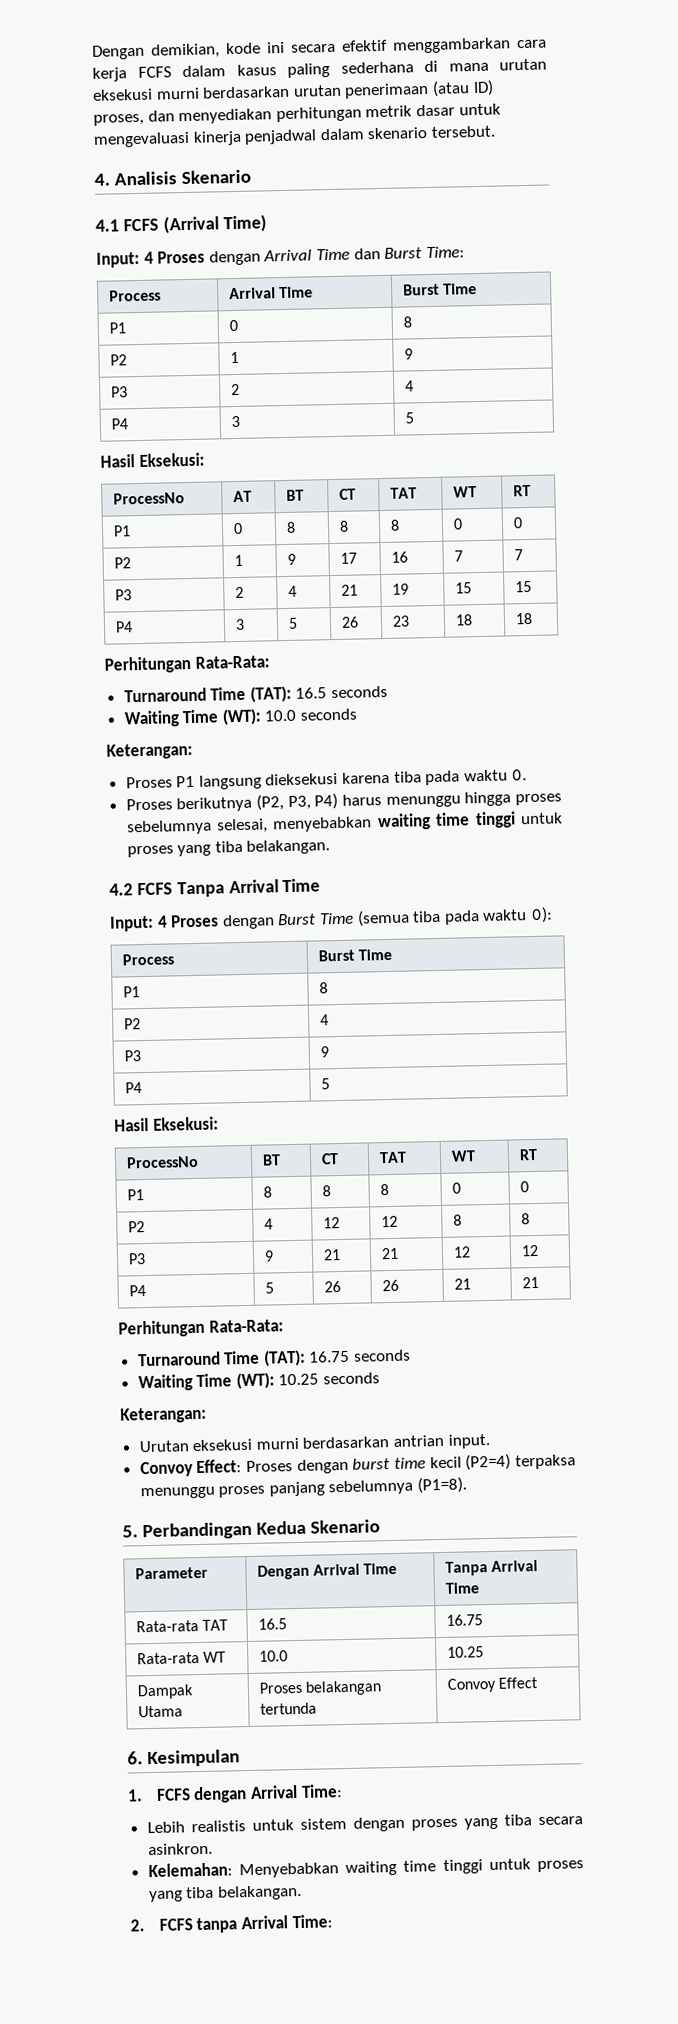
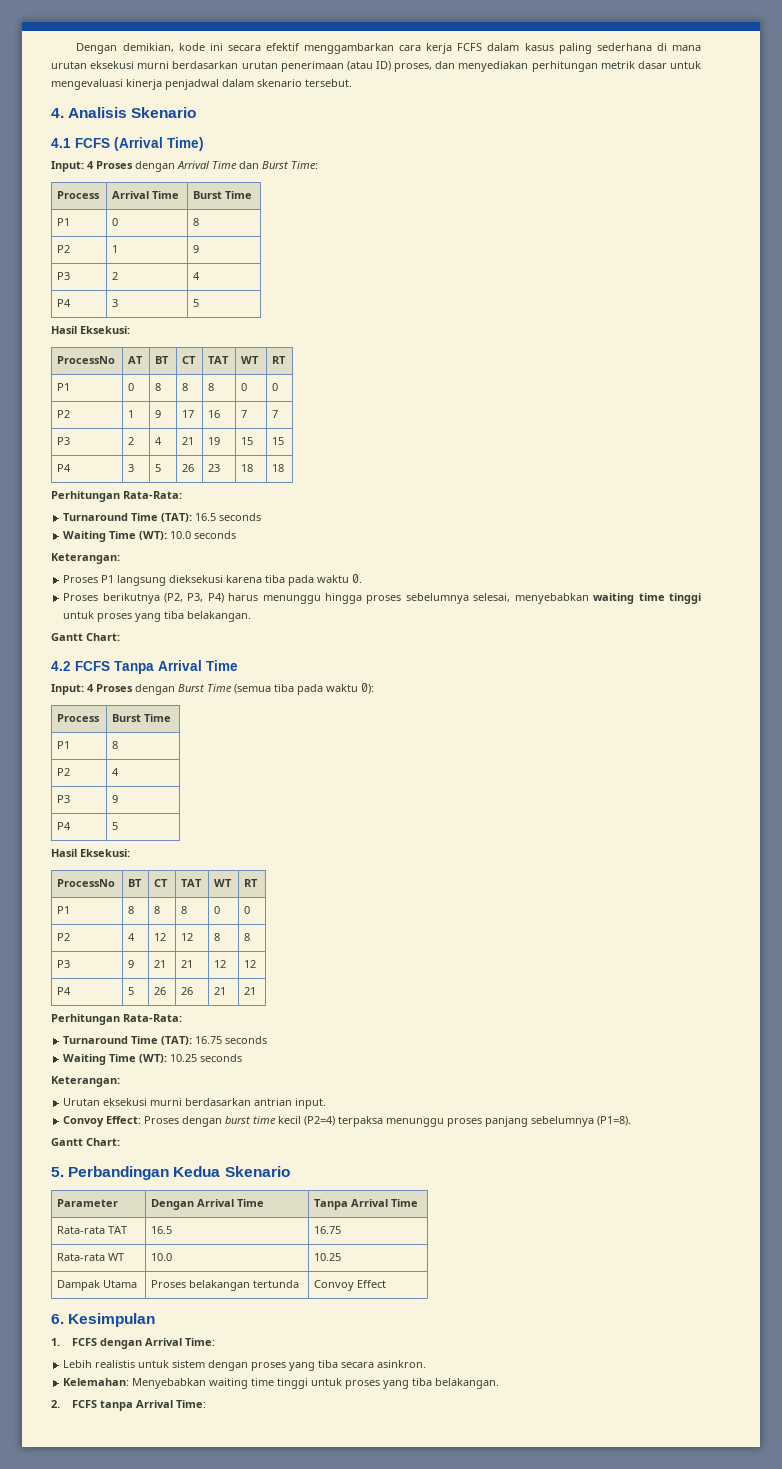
  Proses berikutnya (P2, P3, P4) harus menunggu hingga proses sebelumnya selesai, menyebabkan waiting time tinggi untuk proses yang tiba belakangan.
+ Gantt Chart:
  Convoy Effect: Proses dengan burst time kecil (P2=4) terpaksa menunggu proses panjang sebelumnya (P1=8).
+ Gantt Chart:

